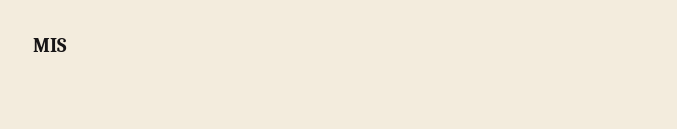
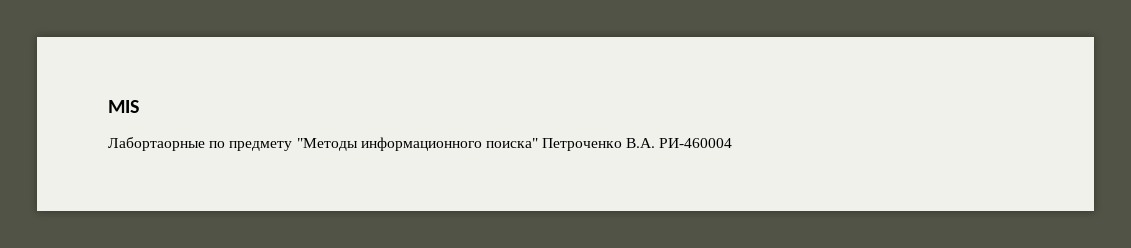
+ Лабортаорные по предмету "Методы информационного поиска" Петроченко В.А. РИ-460004

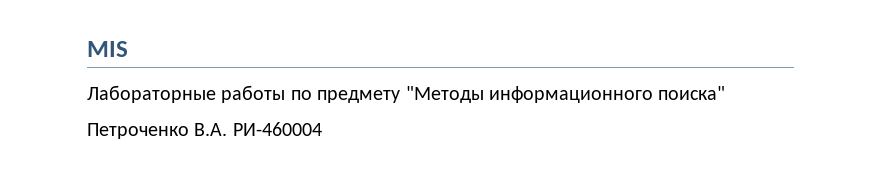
- Лабортаорные по предмету "Методы информационного поиска" Петроченко В.А. РИ-460004
+ Лабораторные работы по предмету "Методы информационного поиска"
+ Петроченко В.А. РИ-460004

